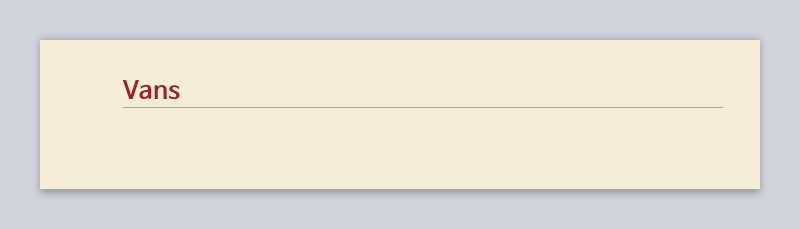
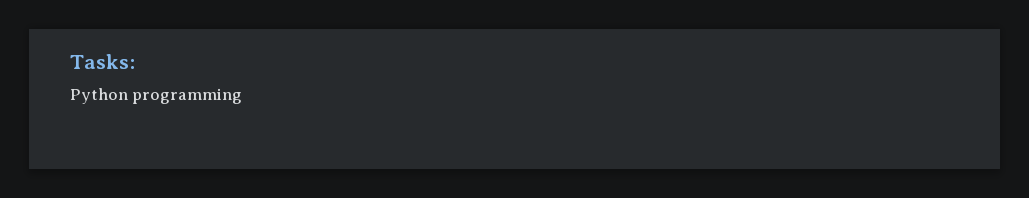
- Vans
+ Tasks:
+ Python programming

